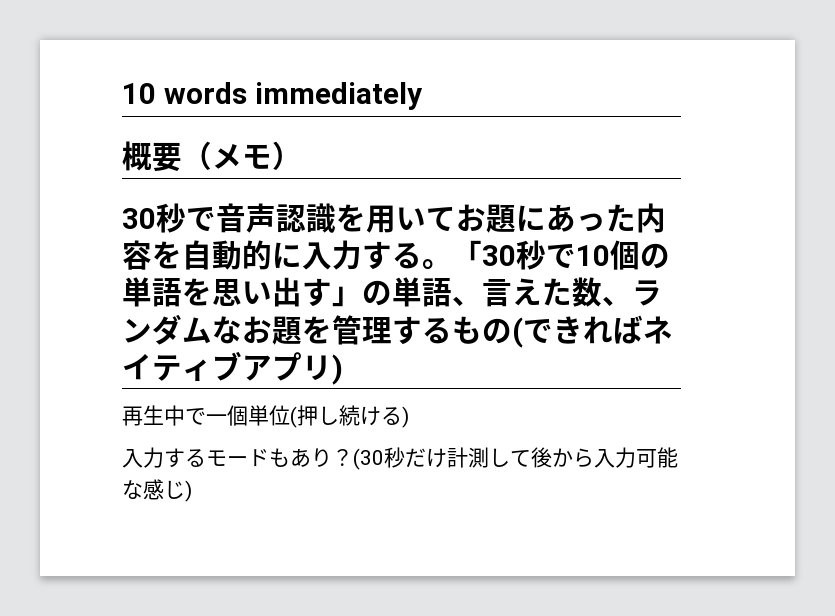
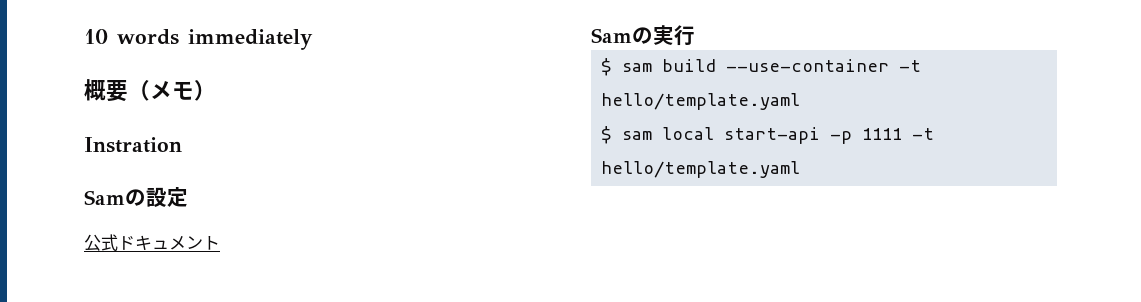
- 30秒で音声認識を用いてお題にあった内容を自動的に入力する。「30秒で10個の単語を思い出す」の単語、言えた数、ランダムなお題を管理するもの(できればネイティブアプリ)
- 再生中で一個単位(押し続ける)
- 入力するモードもあり？(30秒だけ計測して後から入力可能な感じ)
+ Instration
+ Samの設定
+ 公式ドキュメント
+ Samの実行
+ $ sam build --use-container -t hello/template.yaml
+ $ sam local start-api -p 1111 -t hello/template.yaml

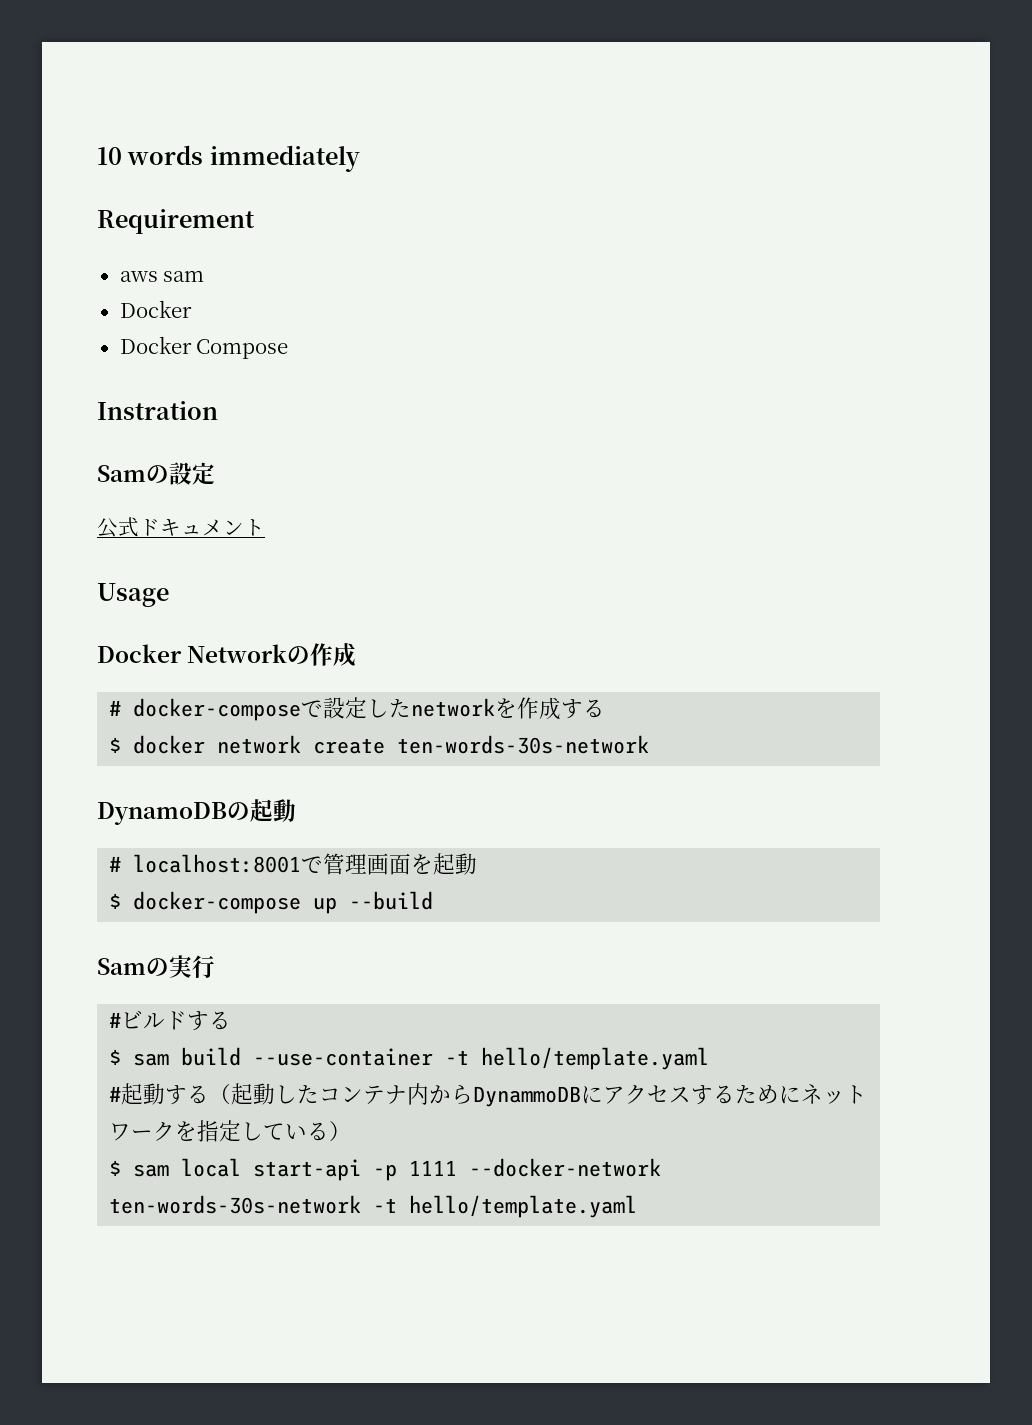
- 概要（メモ）
+ Requirement
+ aws sam
+ Docker
+ Docker Compose
+ Usage
+ Docker Networkの作成
+ # docker-composeで設定したnetworkを作成する
+ $ docker network create ten-words-30s-network
+ DynamoDBの起動
+ # localhost:8001で管理画面を起動
+ $ docker-compose up --build
+ #ビルドする
+ #起動する（起動したコンテナ内からDynammoDBにアクセスするためにネットワークを指定している）
- $ sam local start-api -p 1111 -t hello/template.yaml
+ $ sam local start-api -p 1111 --docker-network ten-words-30s-network -t hello/template.yaml

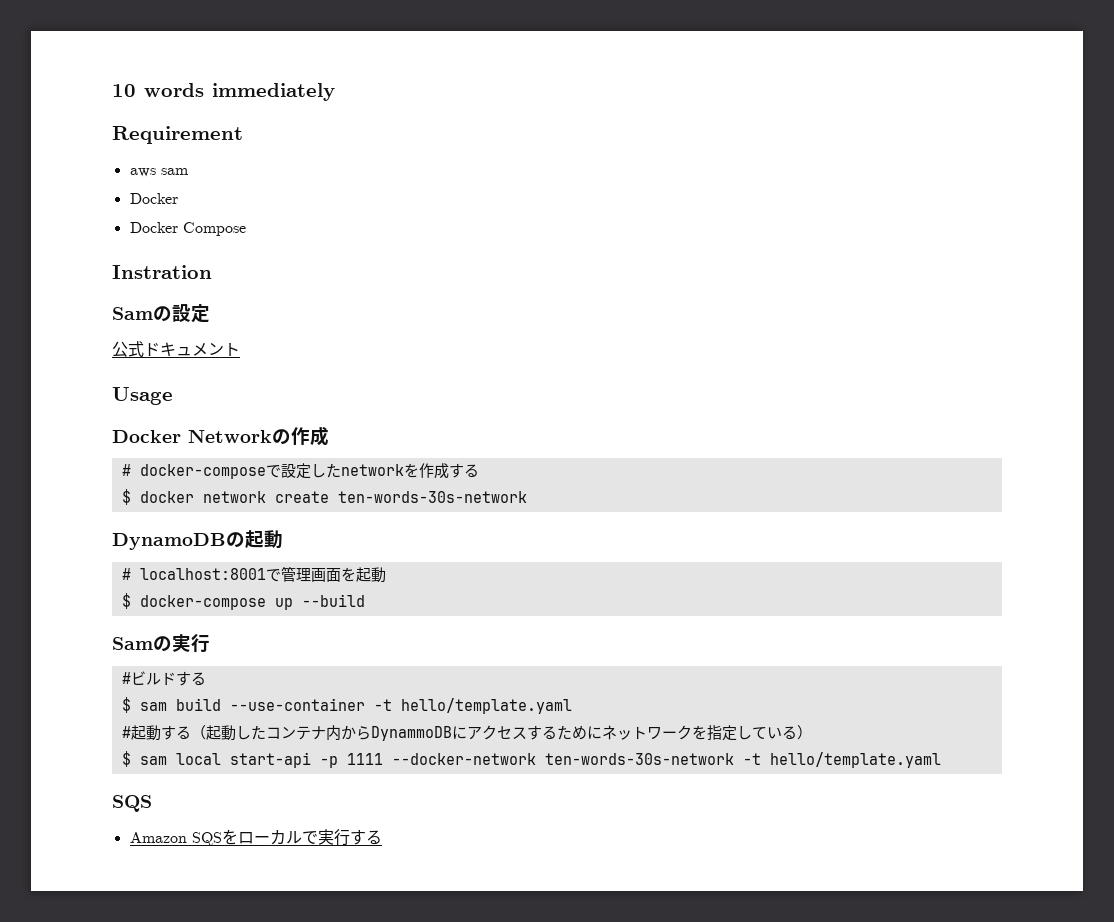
  $ sam local start-api -p 1111 --docker-network ten-words-30s-network -t hello/template.yaml
+ SQS
+ Amazon SQSをローカルで実行する

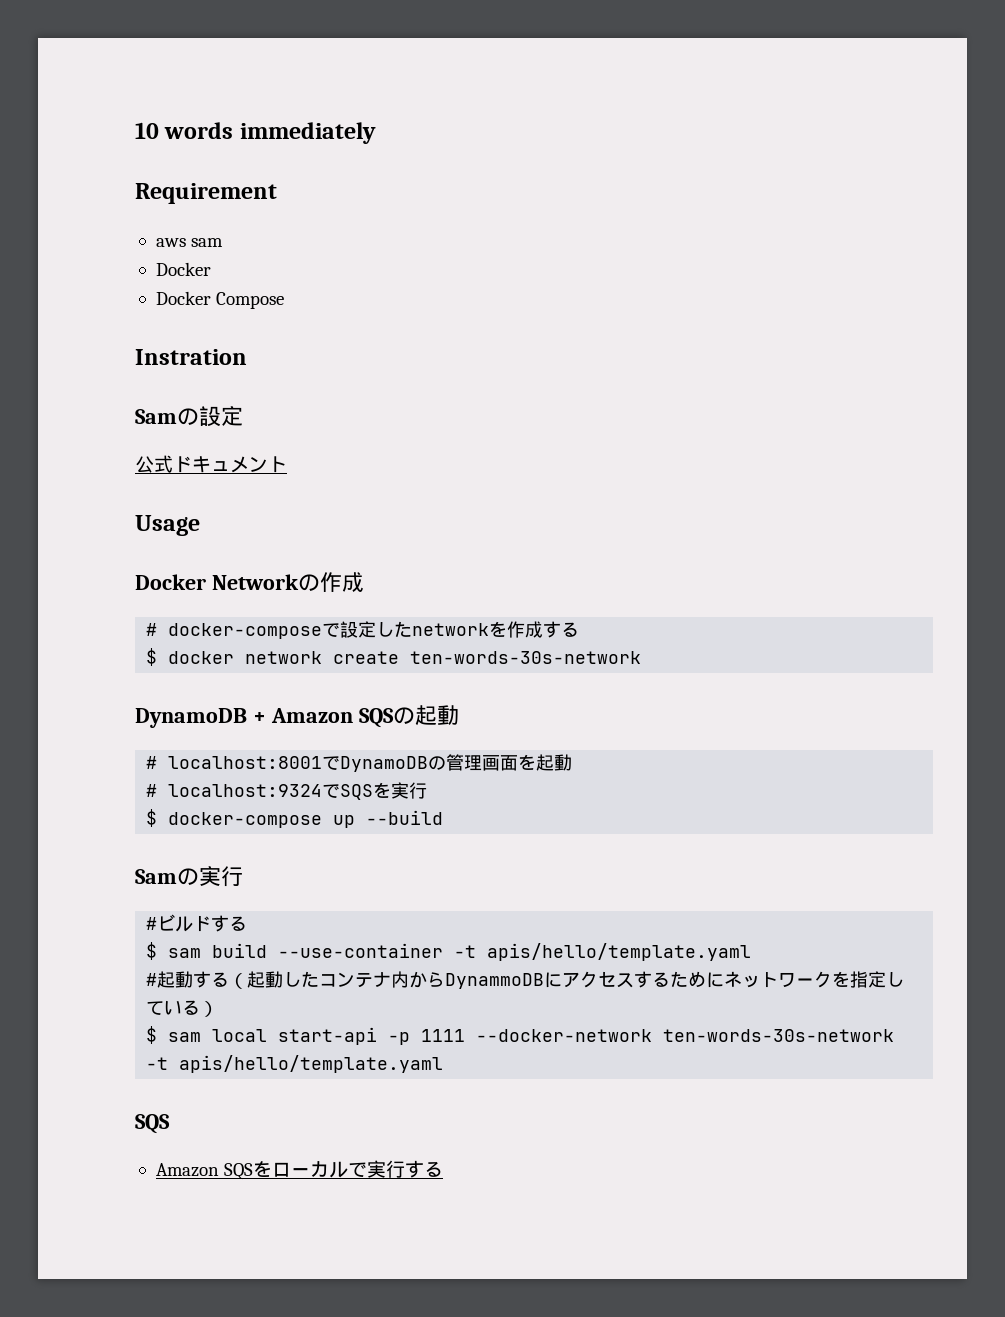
- DynamoDBの起動
+ DynamoDB + Amazon SQSの起動
- # localhost:8001で管理画面を起動
+ # localhost:8001でDynamoDBの管理画面を起動
+ # localhost:9324でSQSを実行
- $ sam build --use-container -t hello/template.yaml
+ $ sam build --use-container -t apis/hello/template.yaml
- $ sam local start-api -p 1111 --docker-network ten-words-30s-network -t hello/template.yaml
+ $ sam local start-api -p 1111 --docker-network ten-words-30s-network -t apis/hello/template.yaml

